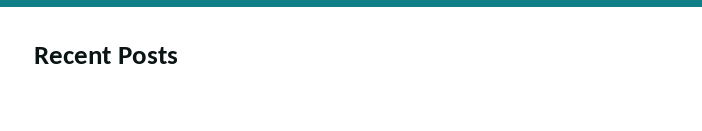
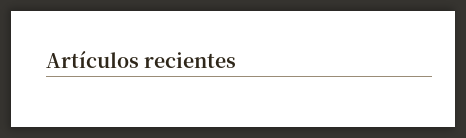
- Recent Posts
+ Artículos recientes

